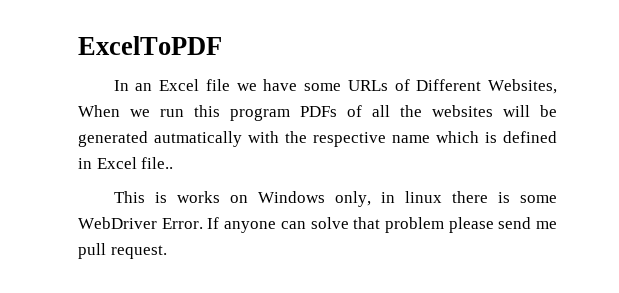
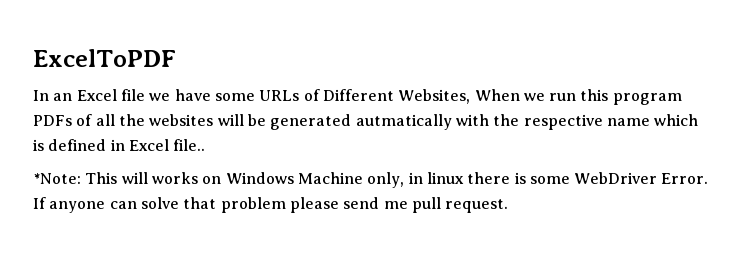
- This is works on Windows only, in linux there is some WebDriver Error.
+ *Note: This will works on Windows Machine only, in linux there is some WebDriver Error.

